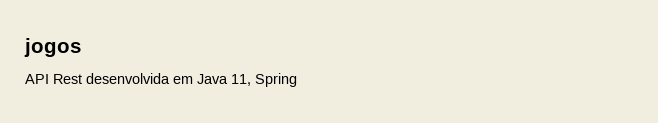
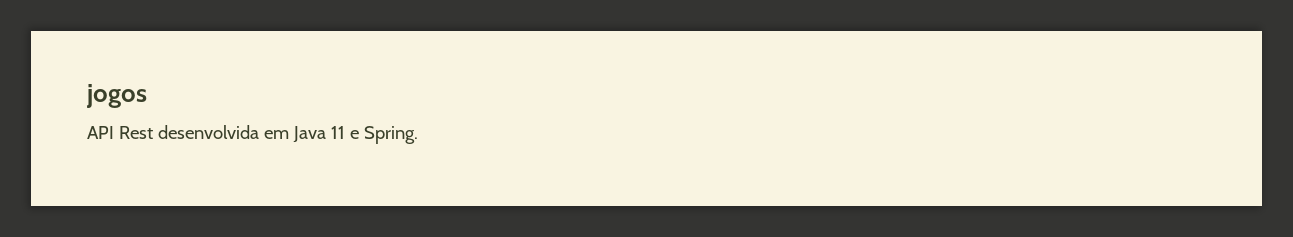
- API Rest desenvolvida em Java 11, Spring
+ API Rest desenvolvida em Java 11 e Spring.

